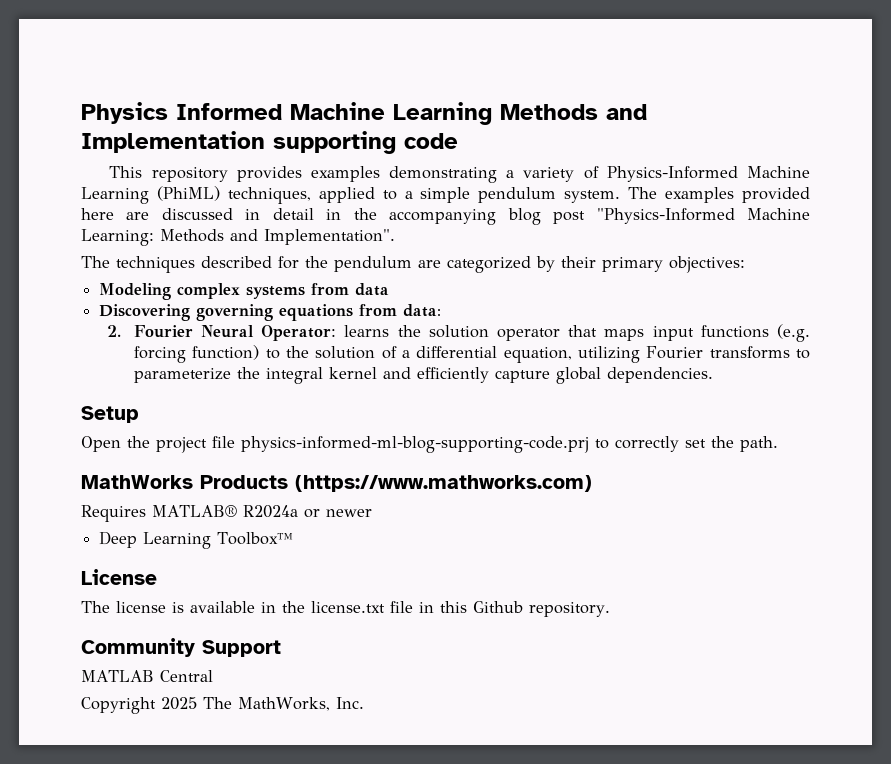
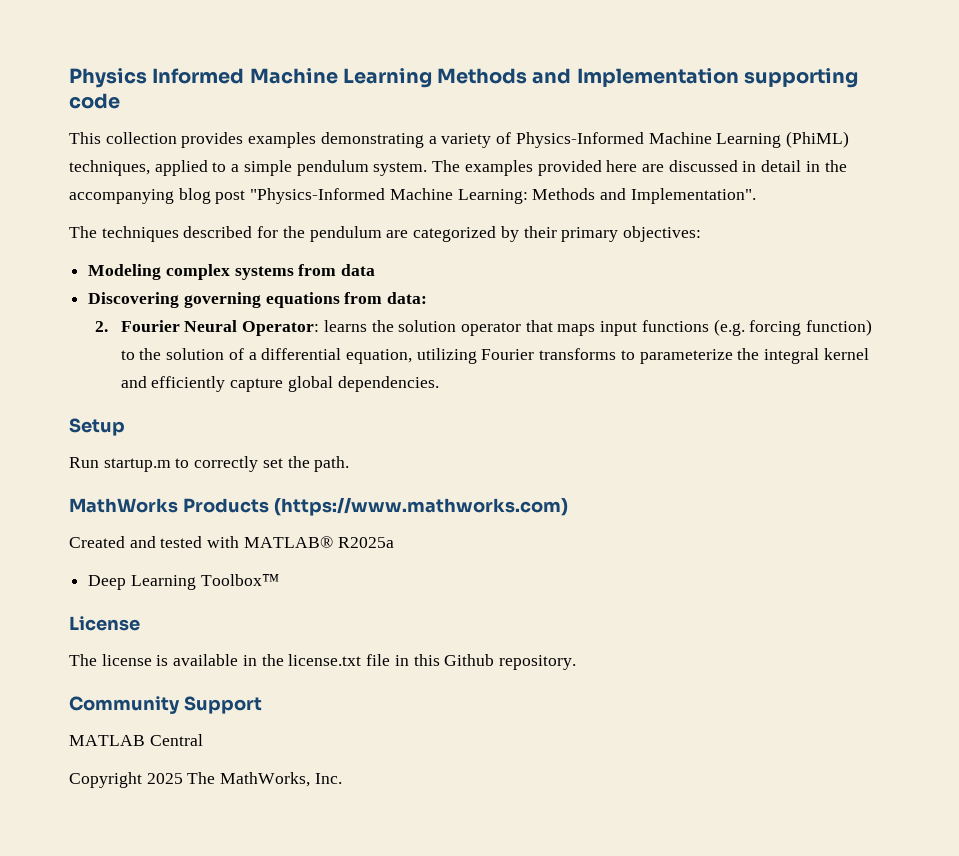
- This repository provides examples demonstrating a variety of Physics-Informed Machine Learning (PhiML) techniques, applied to a simple pendulum system.
+ This collection provides examples demonstrating a variety of Physics-Informed Machine Learning (PhiML) techniques, applied to a simple pendulum system.
- Open the project file physics-informed-ml-blog-supporting-code.prj to correctly set the path.
+ Run startup.m to correctly set the path.
- Requires MATLAB® R2024a or newer
+ Created and tested with MATLAB® R2025a

